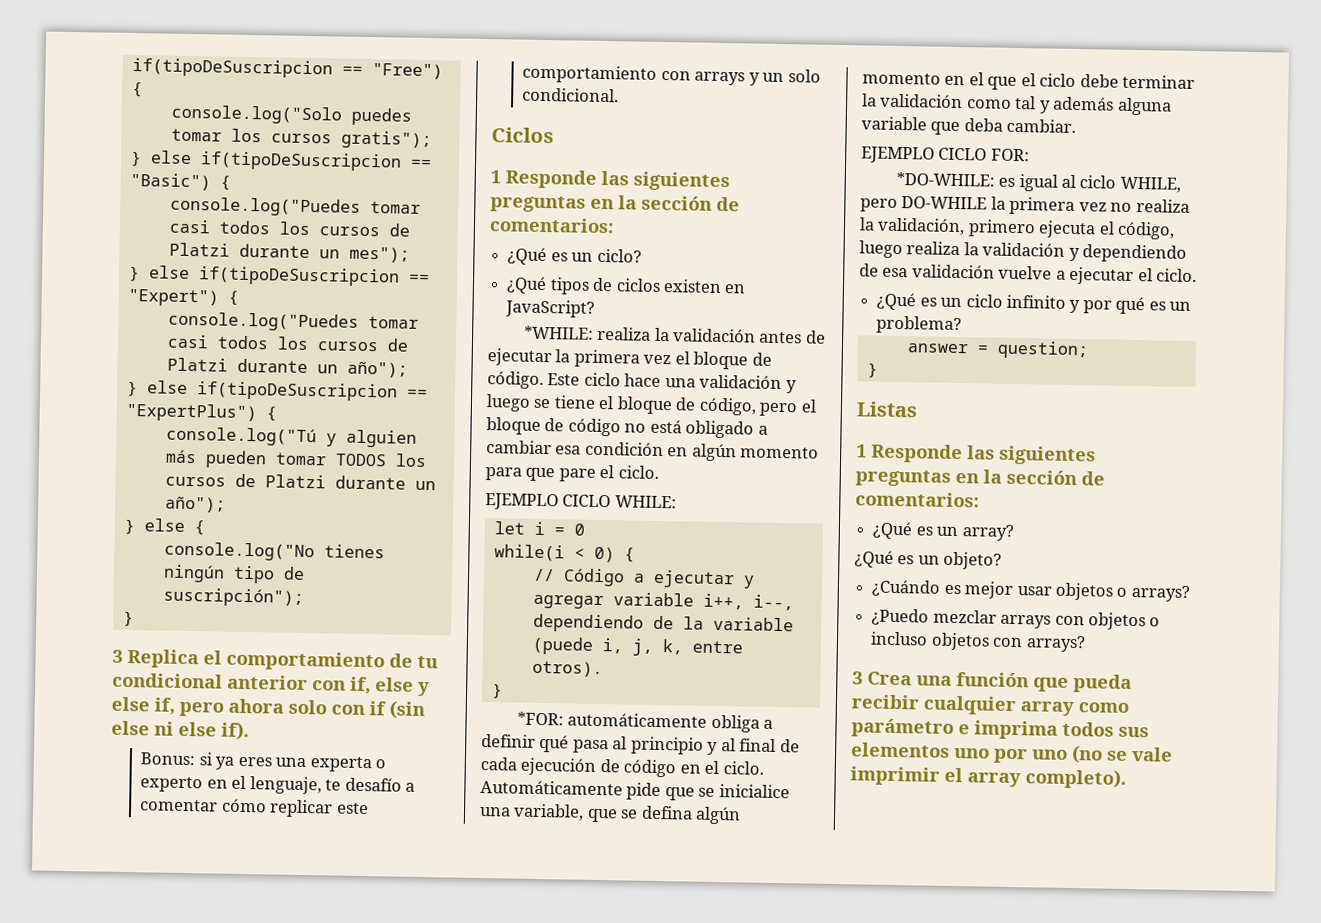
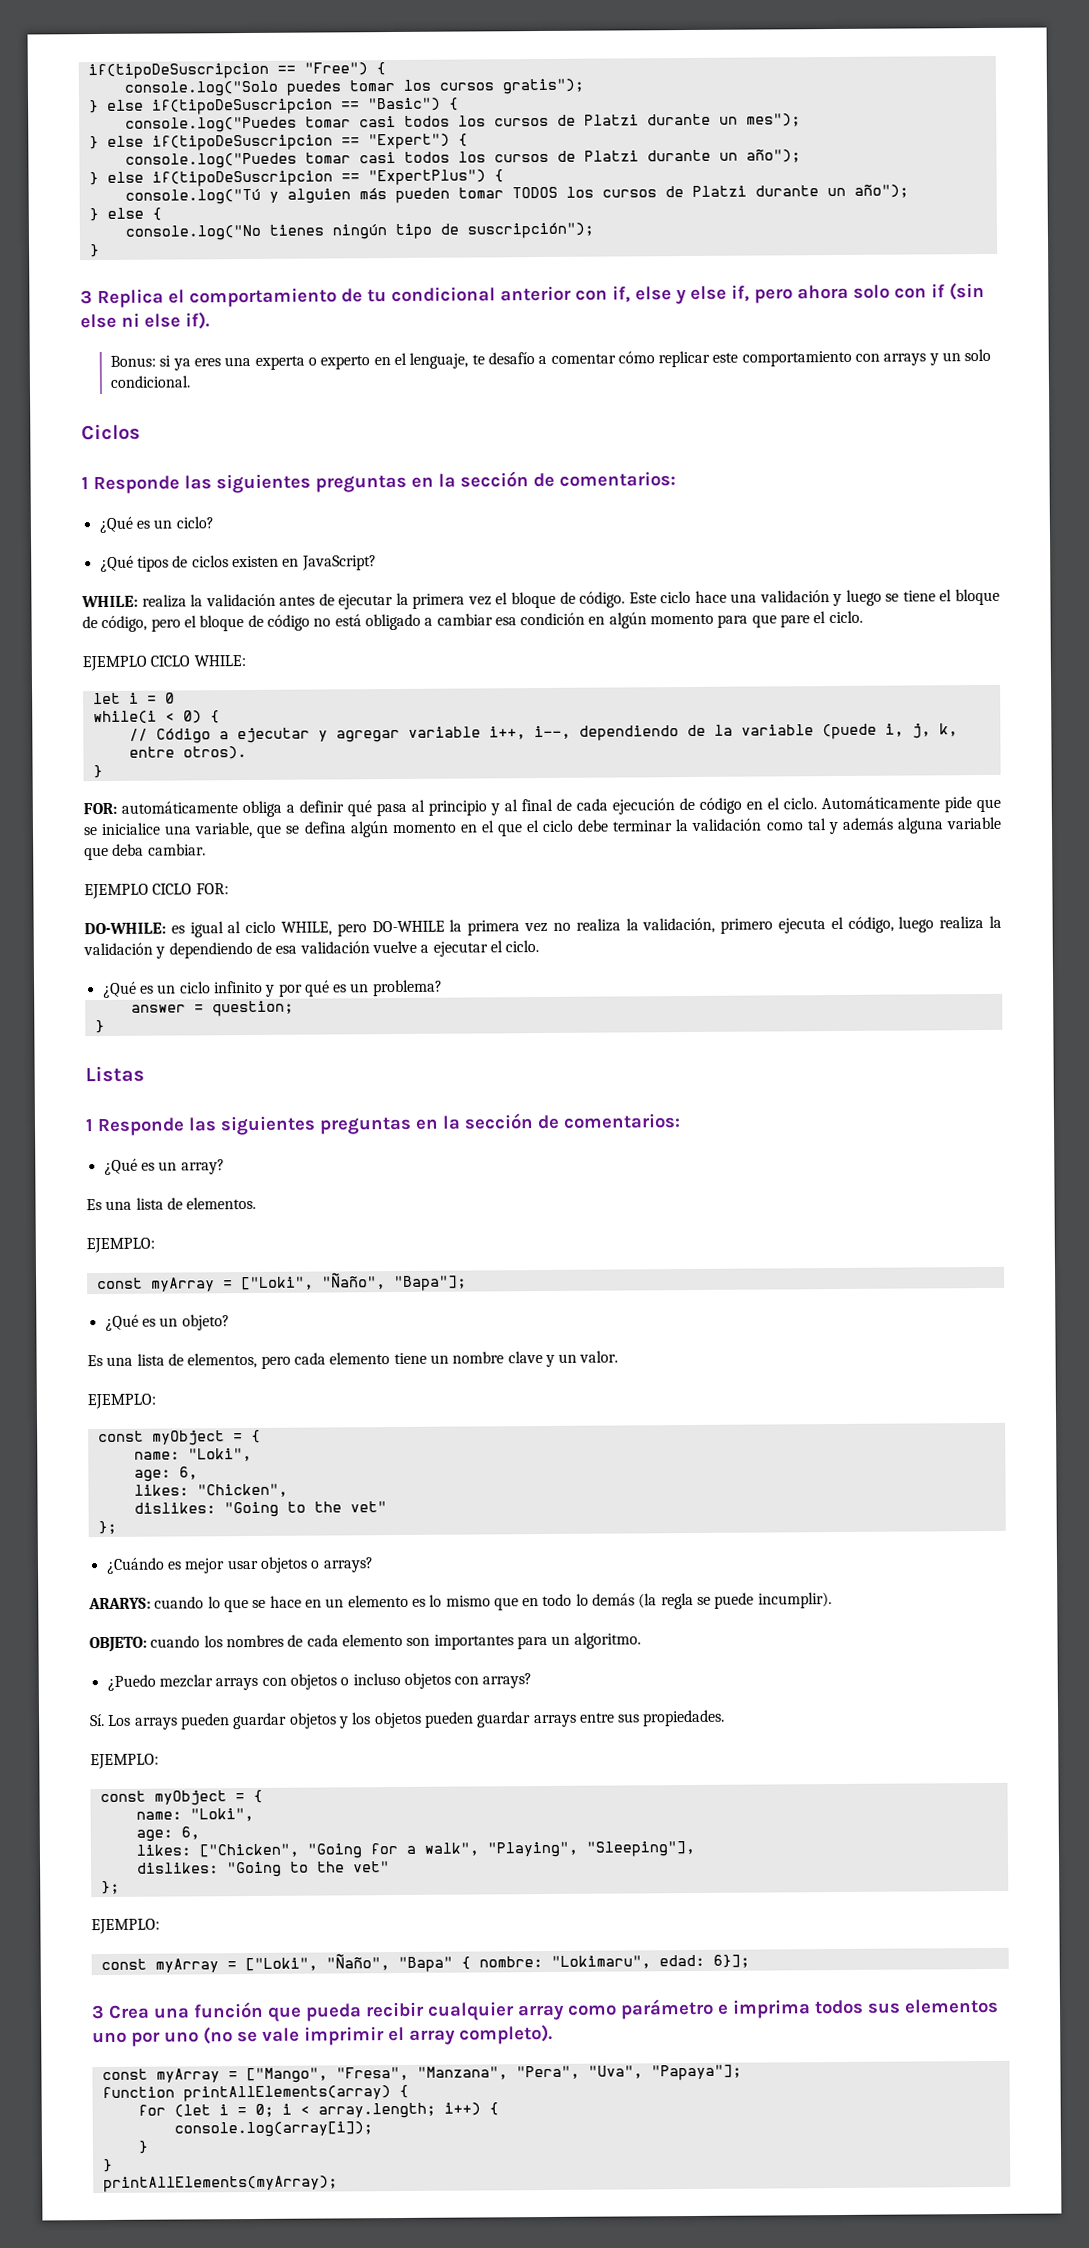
- *WHILE: realiza la validación antes de ejecutar la primera vez el bloque de código.
+ WHILE: realiza la validación antes de ejecutar la primera vez el bloque de código.
- *FOR: automáticamente obliga a definir qué pasa al principio y al final de cada ejecución de código en el ciclo.
+ FOR: automáticamente obliga a definir qué pasa al principio y al final de cada ejecución de código en el ciclo.
- *DO-WHILE: es igual al ciclo WHILE, pero DO-WHILE la primera vez no realiza la validación, primero ejecuta el código, luego realiza la validación y dependiendo de esa validación vuelve a ejecutar el ciclo.
+ DO-WHILE: es igual al ciclo WHILE, pero DO-WHILE la primera vez no realiza la validación, primero ejecuta el código, luego realiza la validación y dependiendo de esa validación vuelve a ejecutar el ciclo.
+ Es una lista de elementos.
+ EJEMPLO:
+ const myArray = ["Loki", "Ñaño", "Bapa"];
  ¿Qué es un objeto?
+ Es una lista de elementos, pero cada elemento tiene un nombre clave y un valor.
+ EJEMPLO:
+ const myObject = {
+ name: "Loki",
+ age: 6,
+ likes: "Chicken",
+ dislikes: "Going to the vet"
+ };
+ ARARYS: cuando lo que se hace en un elemento es lo mismo que en todo lo demás (la regla se puede incumplir).
+ OBJETO: cuando los nombres de cada elemento son importantes para un algoritmo.
+ Sí. Los arrays pueden guardar objetos y los objetos pueden guardar arrays entre sus propiedades.
+ EJEMPLO:
+ const myObject = {
+ name: "Loki",
+ age: 6,
+ likes: ["Chicken", "Going for a walk", "Playing", "Sleeping"],
+ dislikes: "Going to the vet"
+ };
+ EJEMPLO:
+ const myArray = ["Loki", "Ñaño", "Bapa" { nombre: "Lokimaru", edad: 6}];
+ const myArray = ["Mango", "Fresa", "Manzana", "Pera", "Uva", "Papaya"];
+ function printAllElements(array) {
+ for (let i = 0; i < array.length; i++) {
+ console.log(array[i]);
+ }
+ }
+ printAllElements(myArray);

